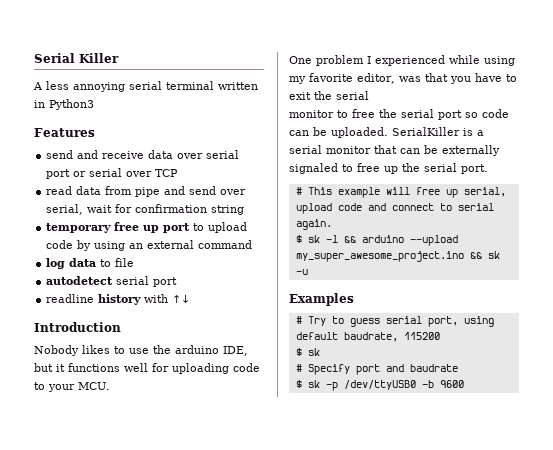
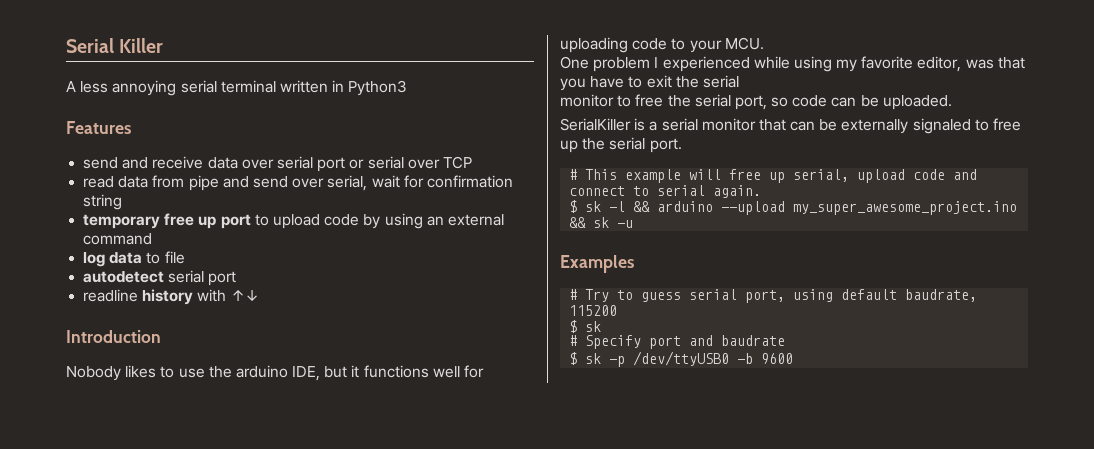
- monitor to free the serial port so code can be uploaded. SerialKiller is a serial monitor that can be externally signaled to free up the serial port.
+ monitor to free the serial port, so code can be uploaded.
+ SerialKiller is a serial monitor that can be externally signaled to free up the serial port.

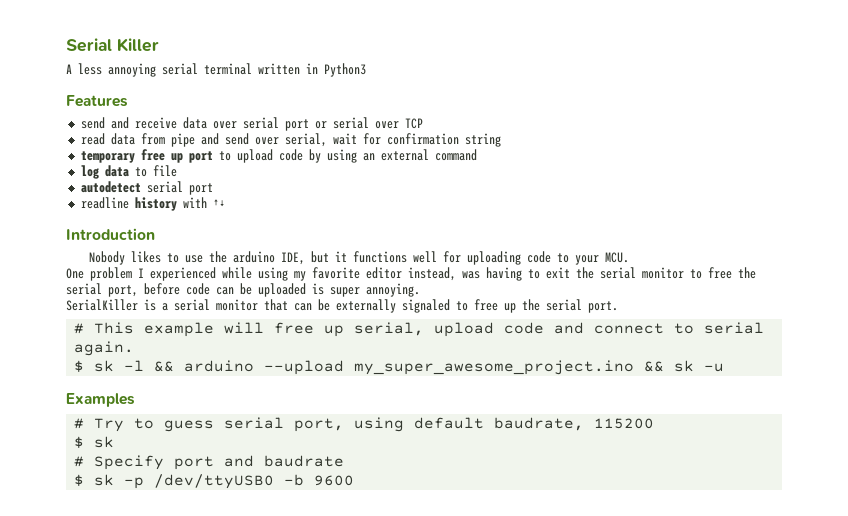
- One problem I experienced while using my favorite editor, was that you have to exit the serial
- monitor to free the serial port, so code can be uploaded.
+ One problem I experienced while using my favorite editor instead, was having to exit the serial monitor to free the serial port, before code can be uploaded is super annoying.

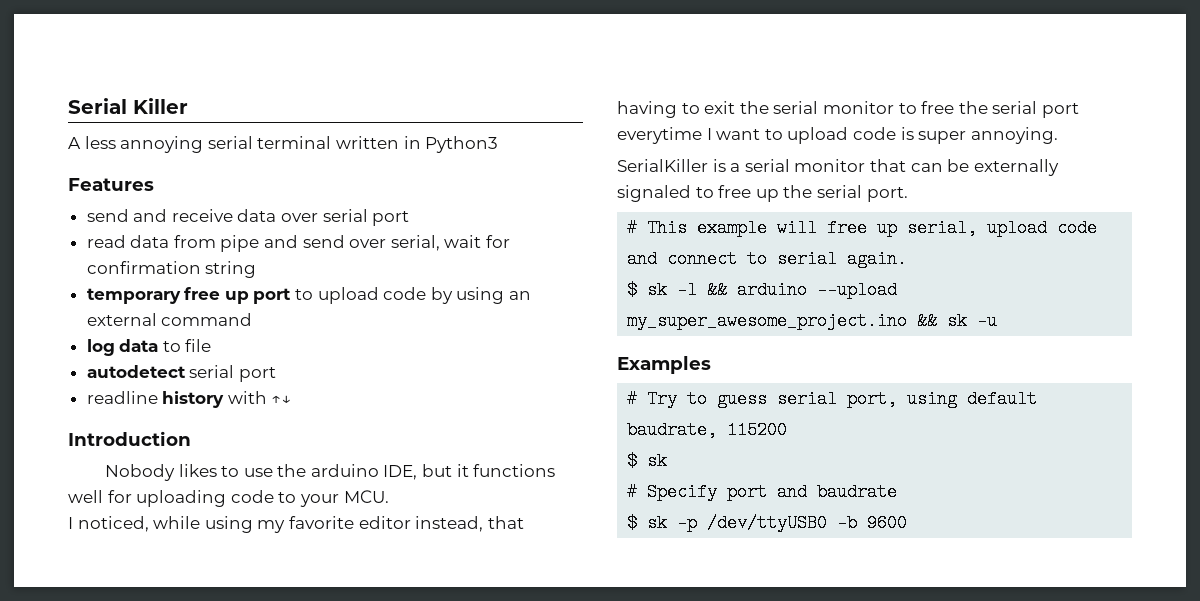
- send and receive data over serial port or serial over TCP
+ send and receive data over serial port
- One problem I experienced while using my favorite editor instead, was having to exit the serial monitor to free the serial port, before code can be uploaded is super annoying.
+ I noticed, while using my favorite editor instead, that having to exit the serial monitor to free the serial port everytime I want to upload code is super annoying.

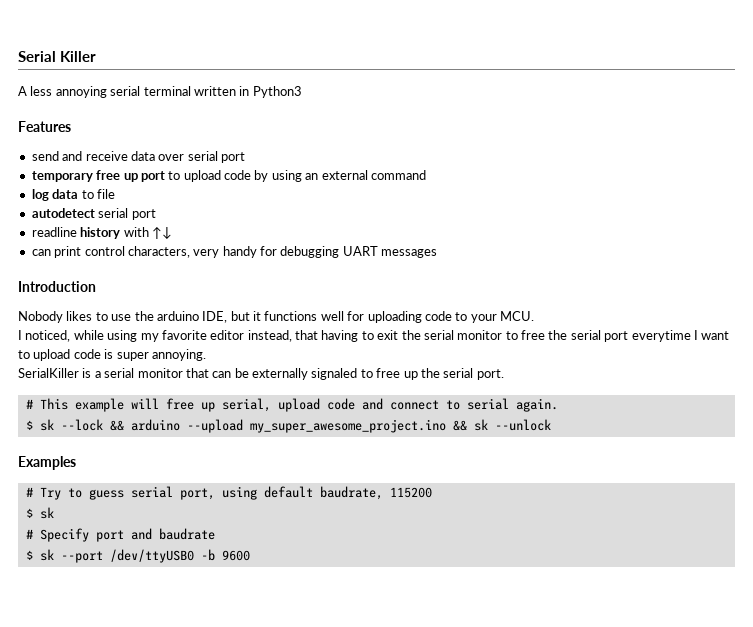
- read data from pipe and send over serial, wait for confirmation string
+ can print control characters, very handy for debugging UART messages
- $ sk -l && arduino --upload my_super_awesome_project.ino && sk -u
+ $ sk --lock && arduino --upload my_super_awesome_project.ino && sk --unlock
- $ sk -p /dev/ttyUSB0 -b 9600
+ $ sk --port /dev/ttyUSB0 -b 9600

